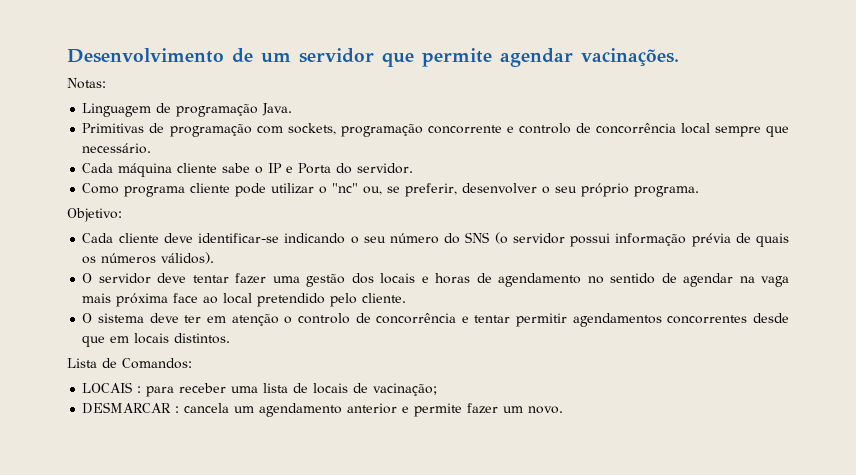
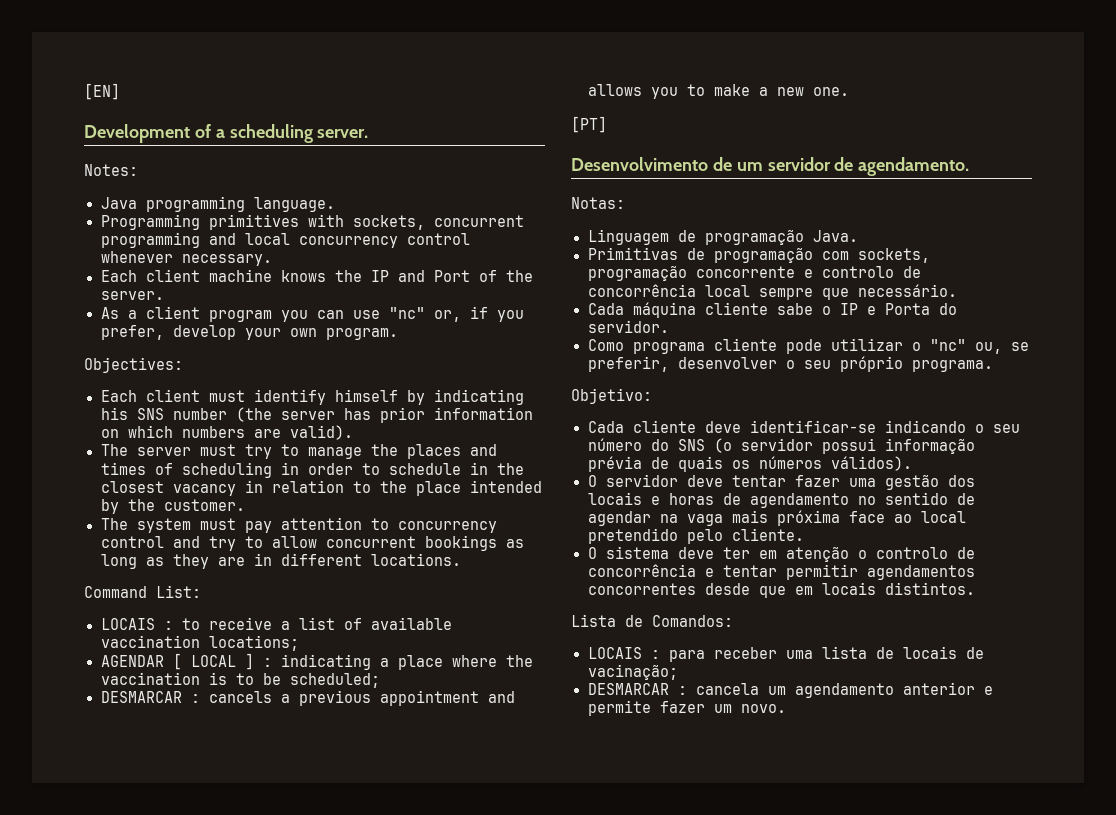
- Desenvolvimento de um servidor que permite agendar vacinações.
+ [EN]
+ Development of a scheduling server.
+ Notes:
+ Java programming language.
+ Programming primitives with sockets, concurrent programming and local concurrency control whenever necessary.
+ Each client machine knows the IP and Port of the server.
+ As a client program you can use "nc" or, if you prefer, develop your own program.
+ Objectives:
+ Each client must identify himself by indicating his SNS number (the server has prior information on which numbers are valid).
+ The server must try to manage the places and times of scheduling in order to schedule in the closest vacancy in relation to the place intended by the customer.
+ The system must pay attention to concurrency control and try to allow concurrent bookings as long as they are in different locations.
+ Command List:
+ LOCAIS : to receive a list of available vaccination locations;
+ AGENDAR [ LOCAL ] : indicating a place where the vaccination is to be scheduled;
+ DESMARCAR : cancels a previous appointment and allows you to make a new one.
+ [PT]
+ Desenvolvimento de um servidor de agendamento.

